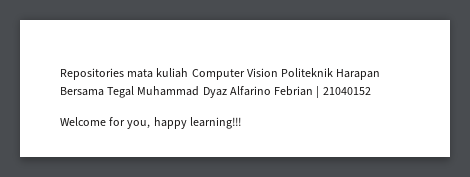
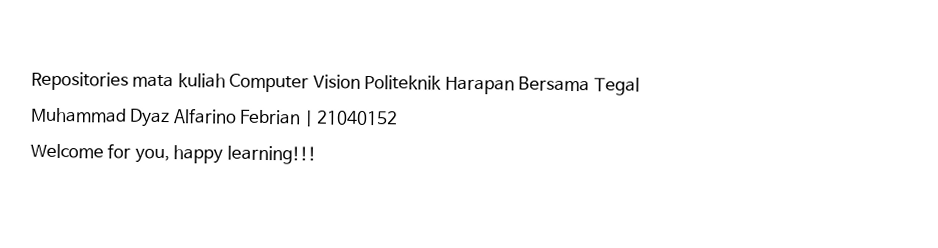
- Repositories mata kuliah Computer Vision Politeknik Harapan Bersama Tegal Muhammad Dyaz Alfarino Febrian | 21040152
+ Repositories mata kuliah Computer Vision Politeknik Harapan Bersama Tegal
+ Muhammad Dyaz Alfarino Febrian | 21040152

